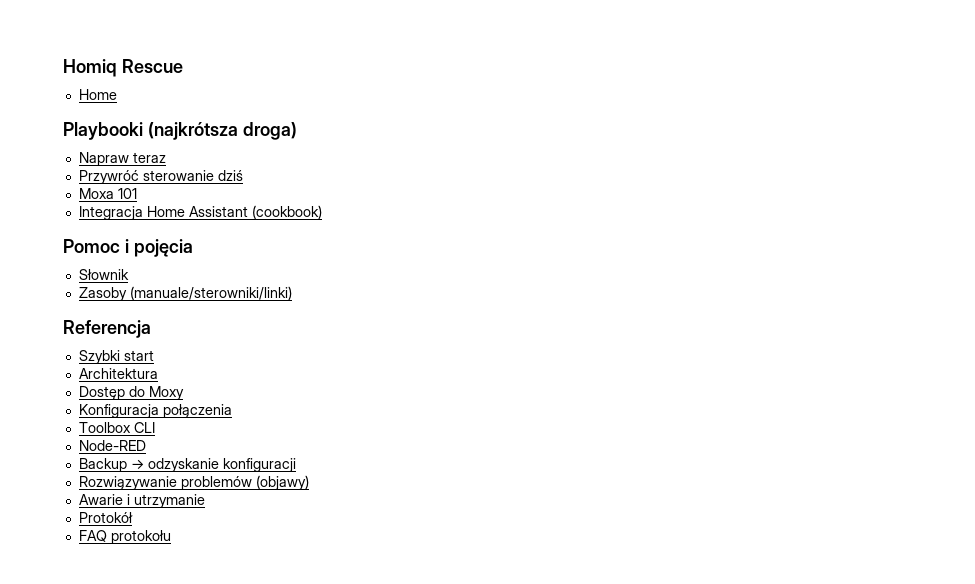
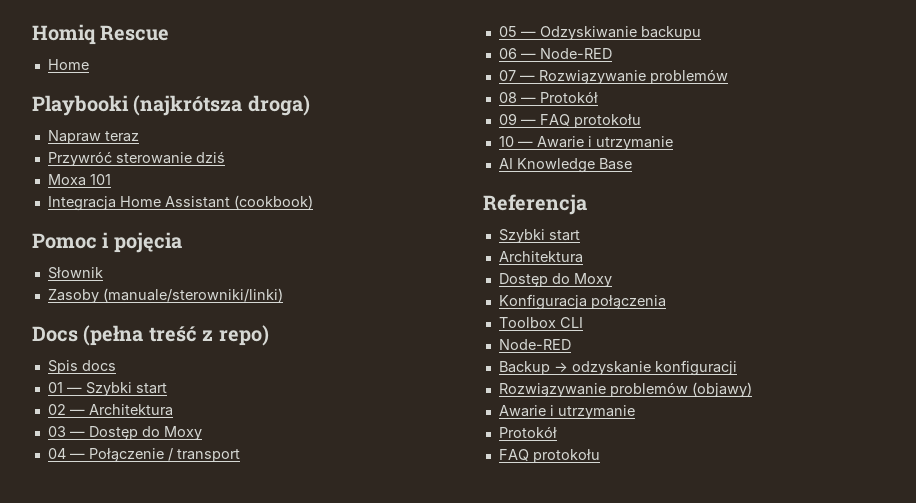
+ Docs (pełna treść z repo)
+ Spis docs
+ 01 — Szybki start
+ 02 — Architektura
+ 03 — Dostęp do Moxy
+ 04 — Połączenie / transport
+ 05 — Odzyskiwanie backupu
+ 06 — Node-RED
+ 07 — Rozwiązywanie problemów
+ 08 — Protokół
+ 09 — FAQ protokołu
+ 10 — Awarie i utrzymanie
+ AI Knowledge Base

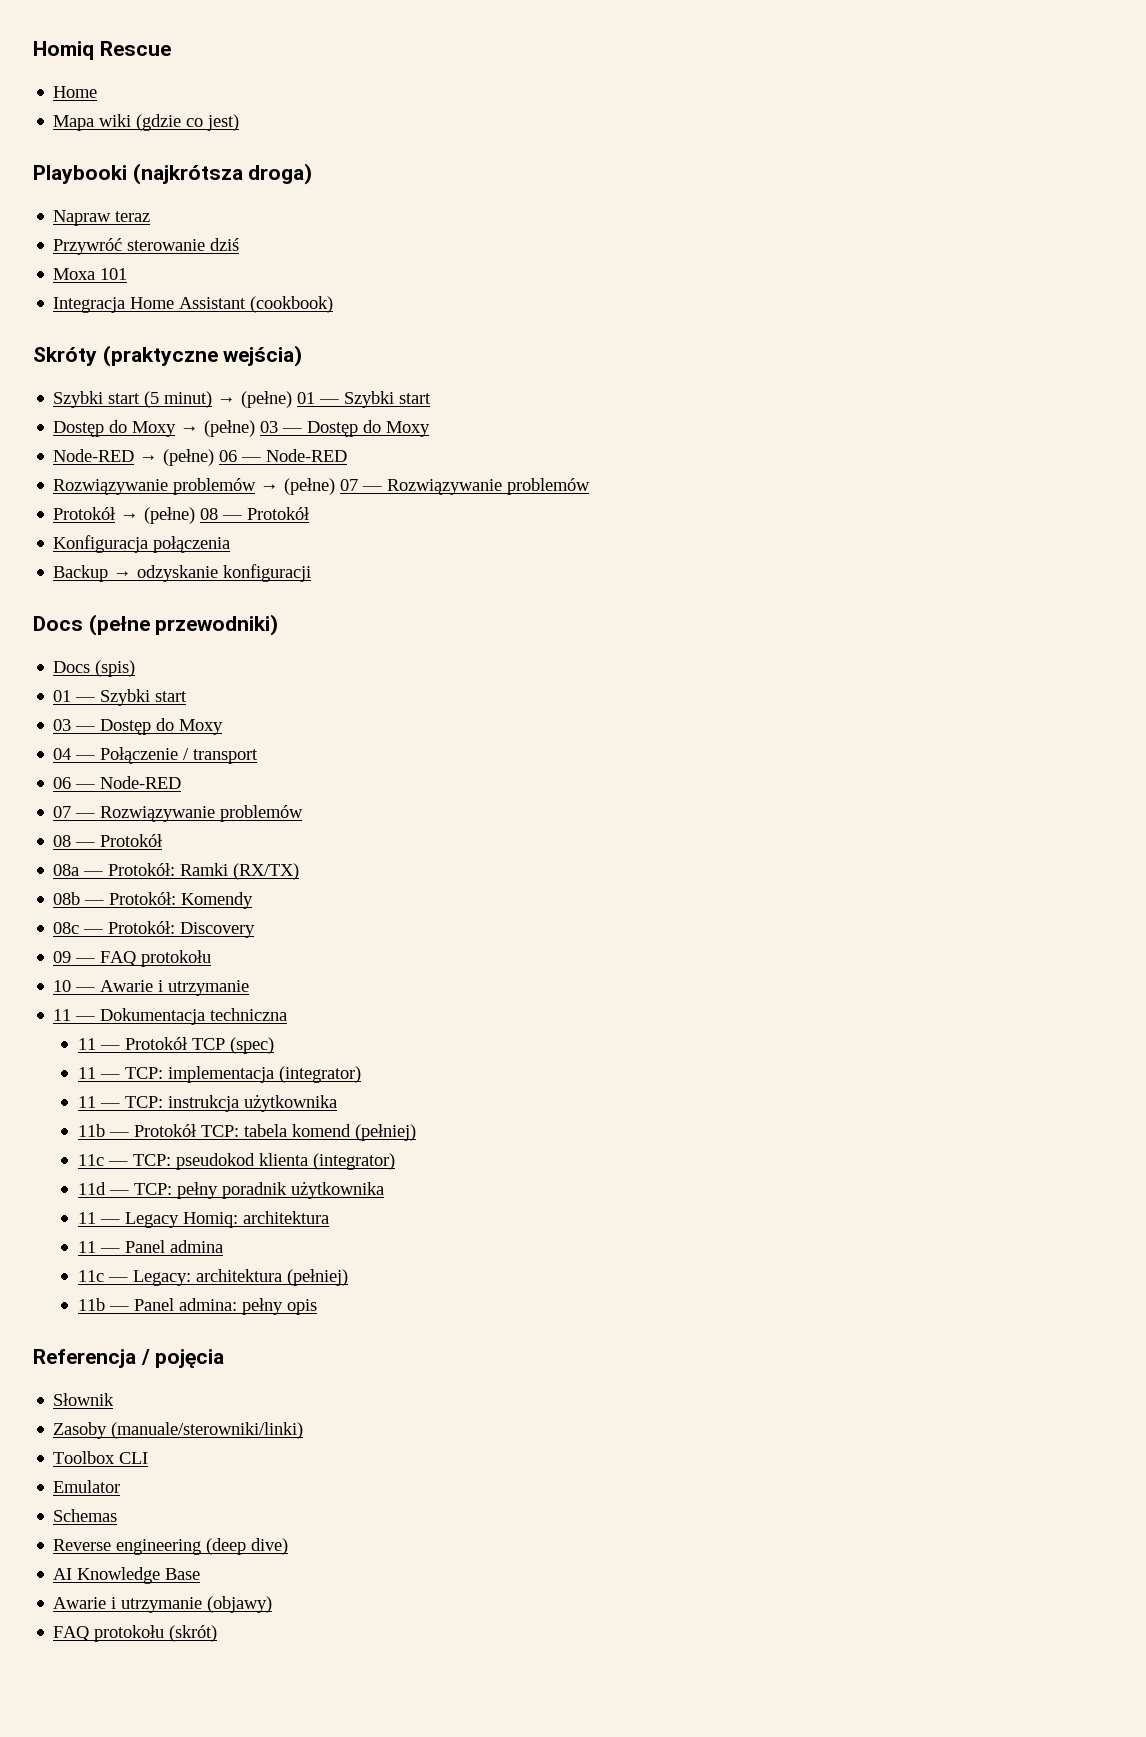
+ Mapa wiki (gdzie co jest)
- Pomoc i pojęcia
- Słownik
- Zasoby (manuale/sterowniki/linki)
- Docs (pełna treść z repo)
- Spis docs
+ Skróty (praktyczne wejścia)
+ Szybki start (5 minut) → (pełne) 01 — Szybki start
+ Dostęp do Moxy → (pełne) 03 — Dostęp do Moxy
+ Node-RED → (pełne) 06 — Node-RED
+ Rozwiązywanie problemów → (pełne) 07 — Rozwiązywanie problemów
+ Protokół → (pełne) 08 — Protokół
+ Konfiguracja połączenia
+ Backup → odzyskanie konfiguracji
+ Docs (pełne przewodniki)
+ Docs (spis)
  01 — Szybki start
- 02 — Architektura
- 05 — Odzyskiwanie backupu
+ 08a — Protokół: Ramki (RX/TX)
+ 08b — Protokół: Komendy
+ 08c — Protokół: Discovery
+ 11 — Dokumentacja techniczna
+ 11 — Protokół TCP (spec)
+ 11 — TCP: implementacja (integrator)
+ 11 — TCP: instrukcja użytkownika
+ 11b — Protokół TCP: tabela komend (pełniej)
+ 11c — TCP: pseudokod klienta (integrator)
+ 11d — TCP: pełny poradnik użytkownika
+ 11 — Legacy Homiq: architektura
+ 11 — Panel admina
+ 11c — Legacy: architektura (pełniej)
+ 11b — Panel admina: pełny opis
+ Referencja / pojęcia
+ Słownik
+ Zasoby (manuale/sterowniki/linki)
+ Toolbox CLI
+ Emulator
+ Schemas
+ Reverse engineering (deep dive)
  AI Knowledge Base
- Referencja
- Szybki start
- Architektura
- Dostęp do Moxy
- Konfiguracja połączenia
- Toolbox CLI
- Node-RED
- Backup → odzyskanie konfiguracji
- Rozwiązywanie problemów (objawy)
- Awarie i utrzymanie
- Protokół
- FAQ protokołu
+ Awarie i utrzymanie (objawy)
+ FAQ protokołu (skrót)

